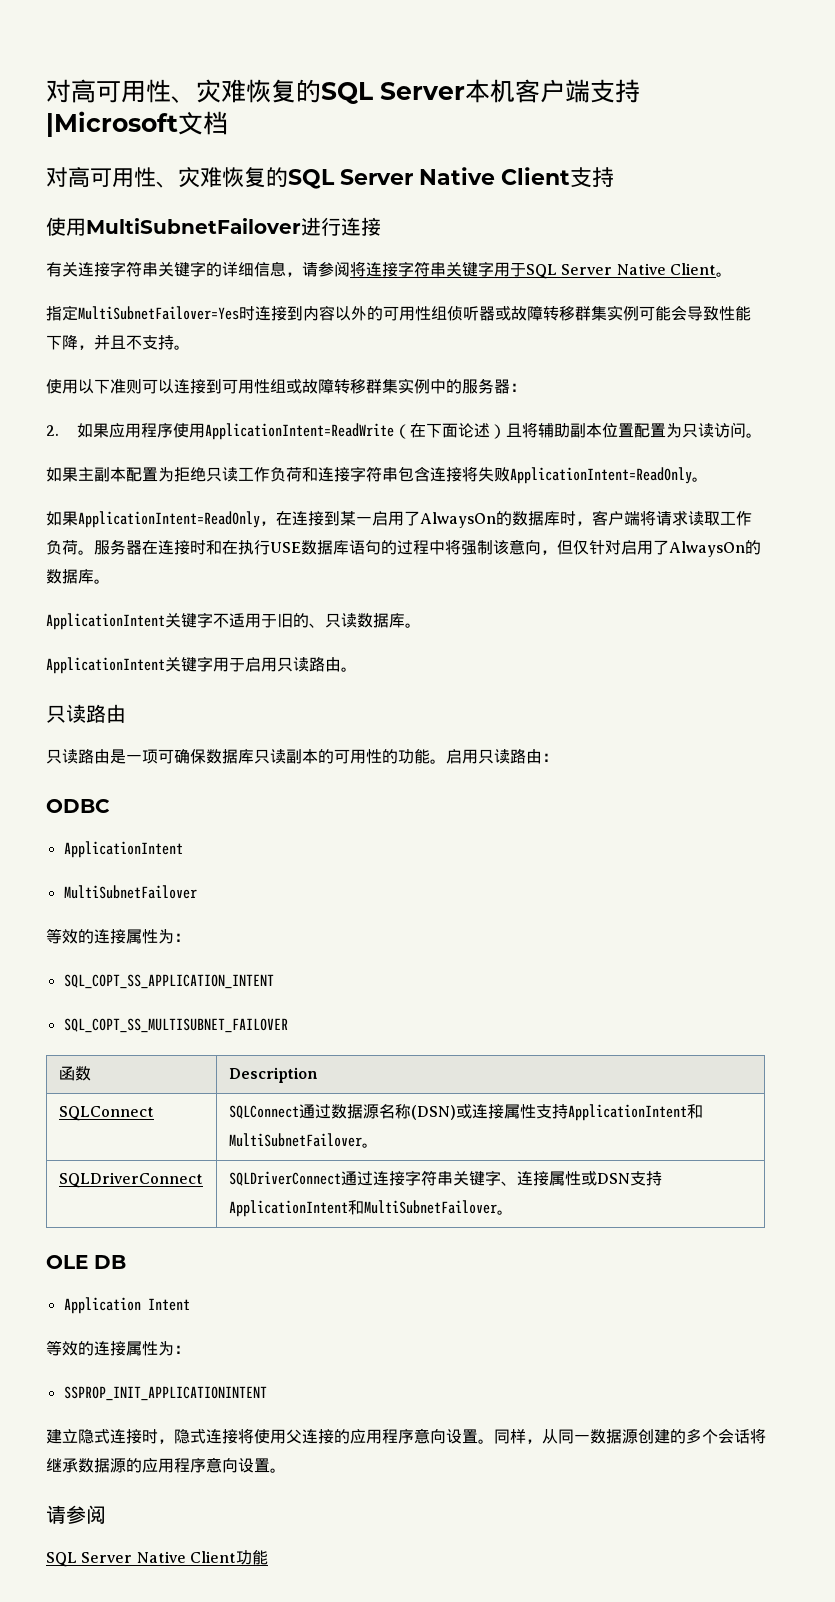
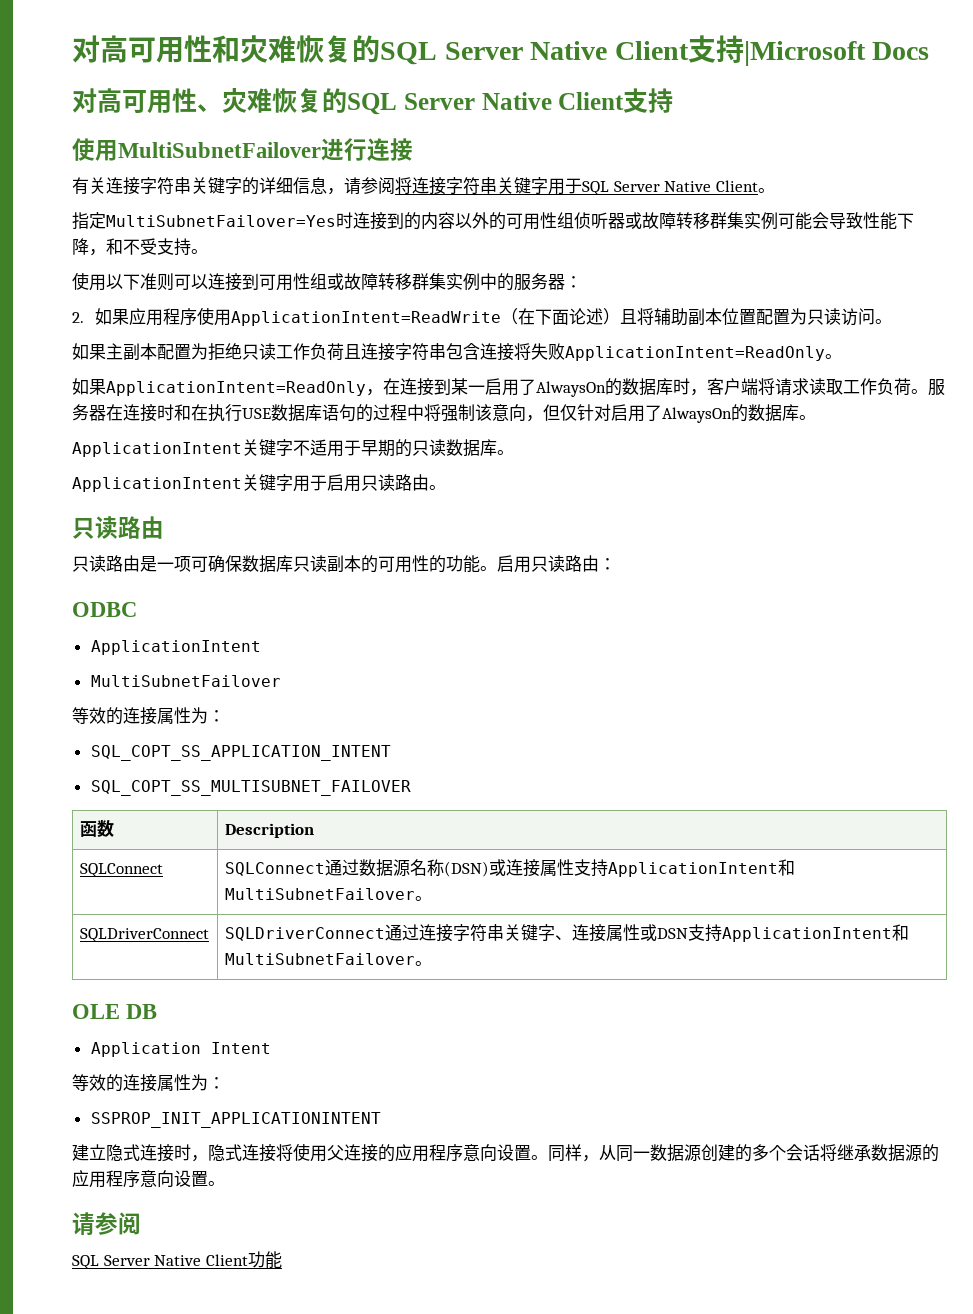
- 对高可用性、灾难恢复的SQL Server本机客户端支持|Microsoft文档
+ 对高可用性和灾难恢复的SQL Server Native Client支持|Microsoft Docs
- 指定MultiSubnetFailover=Yes时连接到内容以外的可用性组侦听器或故障转移群集实例可能会导致性能下降，并且不支持。
+ 指定MultiSubnetFailover=Yes时连接到的内容以外的可用性组侦听器或故障转移群集实例可能会导致性能下降，和不受支持。
- 如果主副本配置为拒绝只读工作负荷和连接字符串包含连接将失败ApplicationIntent=ReadOnly。
+ 如果主副本配置为拒绝只读工作负荷且连接字符串包含连接将失败ApplicationIntent=ReadOnly。
- ApplicationIntent关键字不适用于旧的、只读数据库。
+ ApplicationIntent关键字不适用于早期的只读数据库。

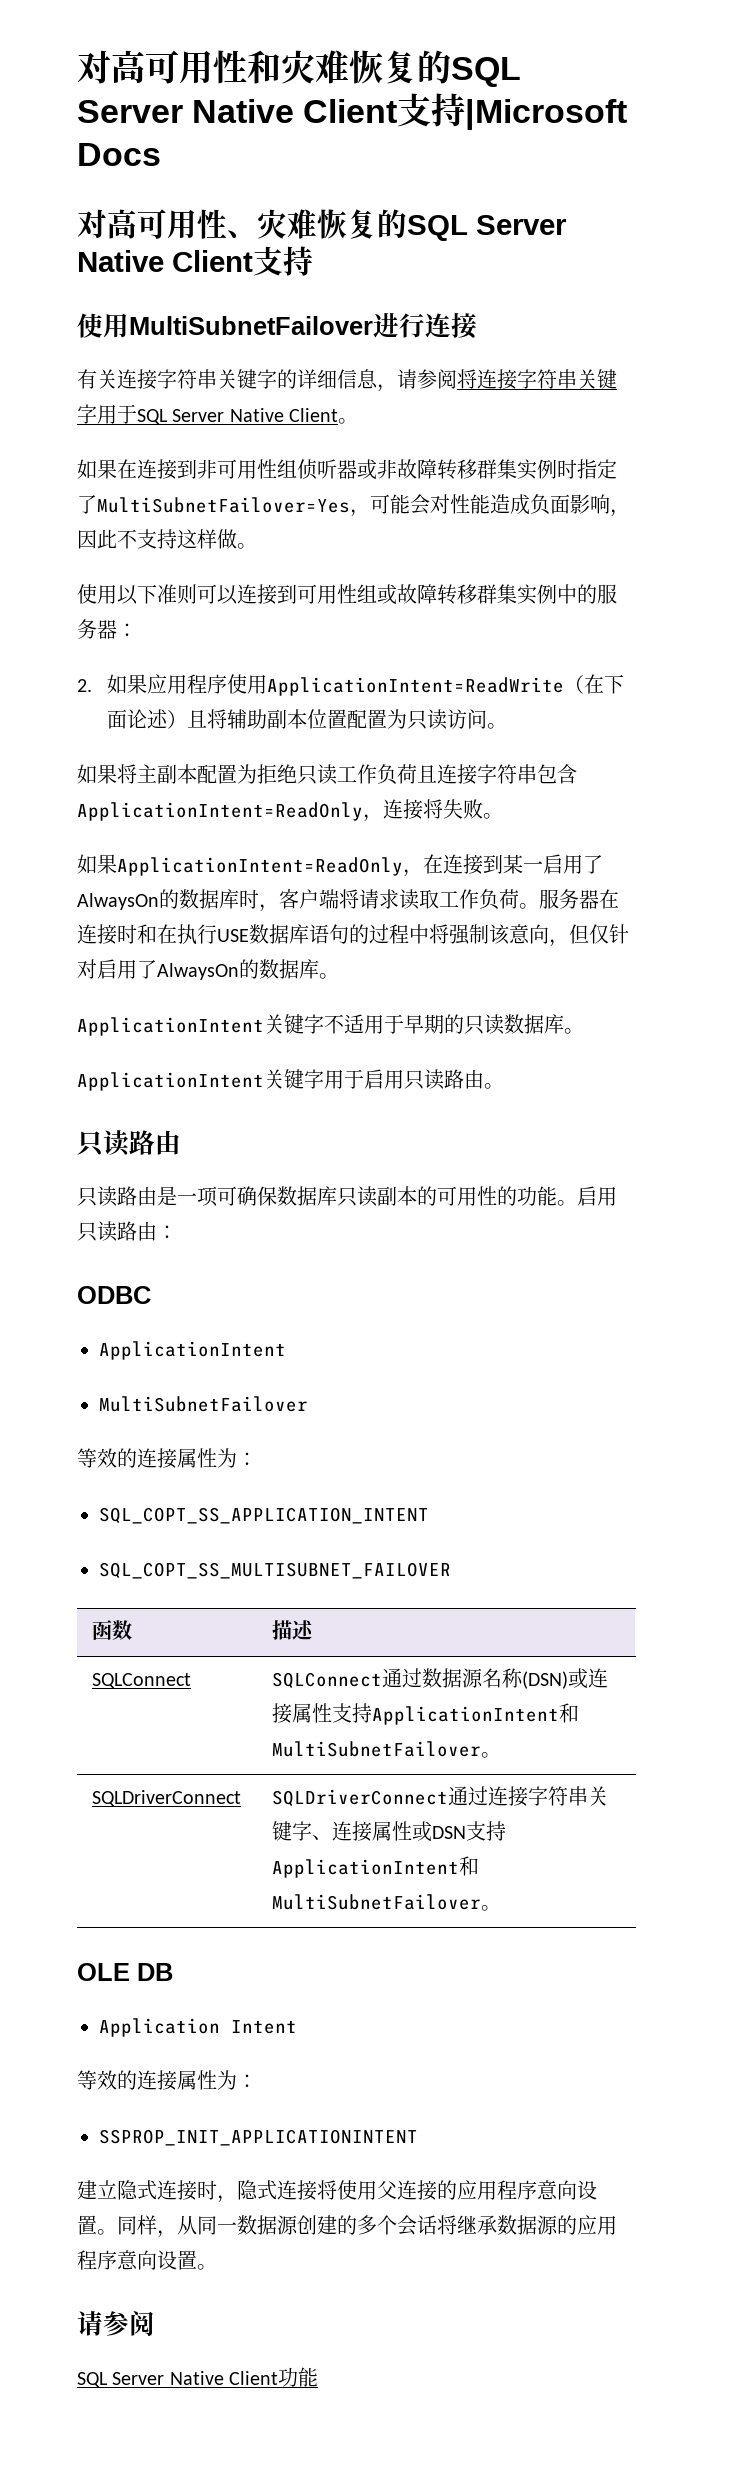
- 指定MultiSubnetFailover=Yes时连接到的内容以外的可用性组侦听器或故障转移群集实例可能会导致性能下降，和不受支持。
+ 如果在连接到非可用性组侦听器或非故障转移群集实例时指定了MultiSubnetFailover=Yes，可能会对性能造成负面影响，因此不支持这样做。
- 如果主副本配置为拒绝只读工作负荷且连接字符串包含连接将失败ApplicationIntent=ReadOnly。
+ 如果将主副本配置为拒绝只读工作负荷且连接字符串包含ApplicationIntent=ReadOnly，连接将失败。
- 函数 | Description
+ 函数 | 描述

